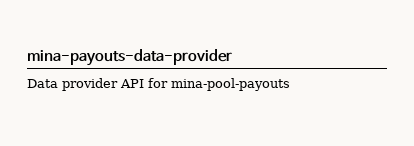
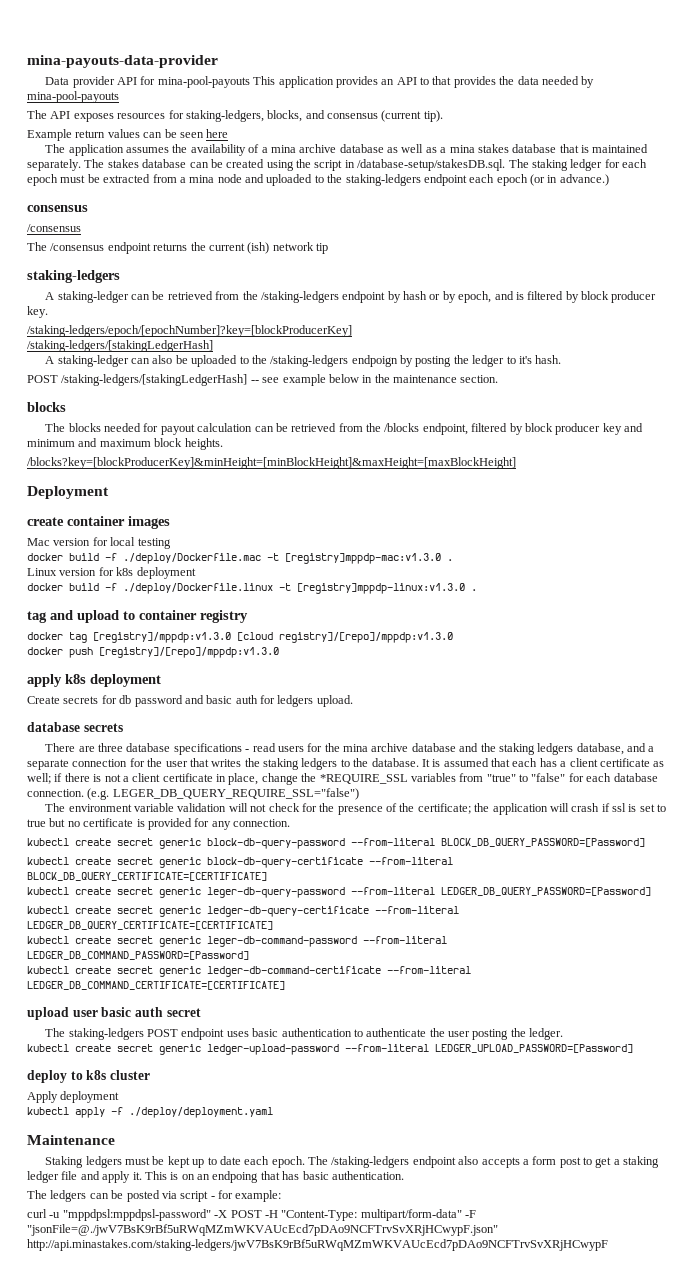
- Data provider API for mina-pool-payouts
+ Data provider API for mina-pool-payouts This application provides an API to that provides the data needed by mina-pool-payouts
+ The API exposes resources for staking-ledgers, blocks, and consensus (current tip).
+ Example return values can be seen here
+ The application assumes the availability of a mina archive database as well as a mina stakes database that is maintained separately. The stakes database can be created using the script in /database-setup/stakesDB.sql. The staking ledger for each epoch must be extracted from a mina node and uploaded to the staking-ledgers endpoint each epoch (or in advance.)
+ consensus
+ /consensus
+ The /consensus endpoint returns the current (ish) network tip
+ staking-ledgers
+ A staking-ledger can be retrieved from the /staking-ledgers endpoint by hash or by epoch, and is filtered by block producer key.
+ /staking-ledgers/epoch/[epochNumber]?key=[blockProducerKey]
+ /staking-ledgers/[stakingLedgerHash]
+ A staking-ledger can also be uploaded to the /staking-ledgers endpoign by posting the ledger to it's hash.
+ POST /staking-ledgers/[stakingLedgerHash] -- see example below in the maintenance section.
+ blocks
+ The blocks needed for payout calculation can be retrieved from the /blocks endpoint, filtered by block producer key and minimum and maximum block heights.
+ /blocks?key=[blockProducerKey]&minHeight=[minBlockHeight]&maxHeight=[maxBlockHeight]
+ Deployment
+ create container images
+ Mac version for local testing
+ docker build -f ./deploy/Dockerfile.mac -t [registry]mppdp-mac:v1.3.0 .
+ Linux version for k8s deployment
+ docker build -f ./deploy/Dockerfile.linux -t [registry]mppdp-linux:v1.3.0 .
+ tag and upload to container registry
+ docker tag [registry]/mppdp:v1.3.0 [cloud registry]/[repo]/mppdp:v1.3.0
+ docker push [registry]/[repo]/mppdp:v1.3.0
+ apply k8s deployment
+ Create secrets for db password and basic auth for ledgers upload.
+ database secrets
+ There are three database specifications - read users for the mina archive database and the staking ledgers database, and a separate connection for the user that writes the staking ledgers to the database. It is assumed that each has a client certificate as well; if there is not a client certificate in place, change the *REQUIRE_SSL variables from "true" to "false" for each database connection. (e.g. LEGER_DB_QUERY_REQUIRE_SSL="false")
+ The environment variable validation will not check for the presence of the certificate; the application will crash if ssl is set to true but no certificate is provided for any connection.
+ kubectl create secret generic block-db-query-password --from-literal BLOCK_DB_QUERY_PASSWORD=[Password]
+ kubectl create secret generic block-db-query-certificate --from-literal BLOCK_DB_QUERY_CERTIFICATE=[CERTIFICATE]
+ kubectl create secret generic leger-db-query-password --from-literal LEDGER_DB_QUERY_PASSWORD=[Password]
+ kubectl create secret generic ledger-db-query-certificate --from-literal LEDGER_DB_QUERY_CERTIFICATE=[CERTIFICATE]
+ kubectl create secret generic leger-db-command-password --from-literal LEDGER_DB_COMMAND_PASSWORD=[Password]
+ kubectl create secret generic ledger-db-command-certificate --from-literal LEDGER_DB_COMMAND_CERTIFICATE=[CERTIFICATE]
+ upload user basic auth secret
+ The staking-ledgers POST endpoint uses basic authentication to authenticate the user posting the ledger.
+ kubectl create secret generic ledger-upload-password --from-literal LEDGER_UPLOAD_PASSWORD=[Password]
+ deploy to k8s cluster
+ Apply deployment
+ kubectl apply -f ./deploy/deployment.yaml
+ Maintenance
+ Staking ledgers must be kept up to date each epoch. The /staking-ledgers endpoint also accepts a form post to get a staking ledger file and apply it. This is on an endpoing that has basic authentication.
+ The ledgers can be posted via script - for example:
+ curl -u "mppdpsl:mppdpsl-password" -X POST -H "Content-Type: multipart/form-data" -F "jsonFile=@./jwV7BsK9rBf5uRWqMZmWKVAUcEcd7pDAo9NCFTrvSvXRjHCwypF.json" http://api.minastakes.com/staking-ledgers/jwV7BsK9rBf5uRWqMZmWKVAUcEcd7pDAo9NCFTrvSvXRjHCwypF

